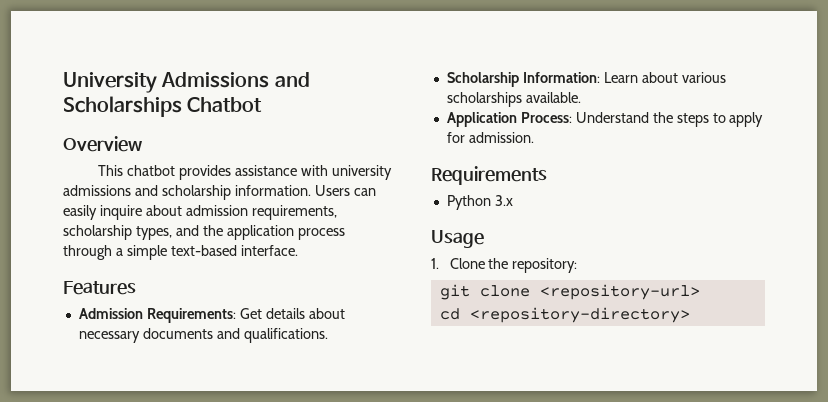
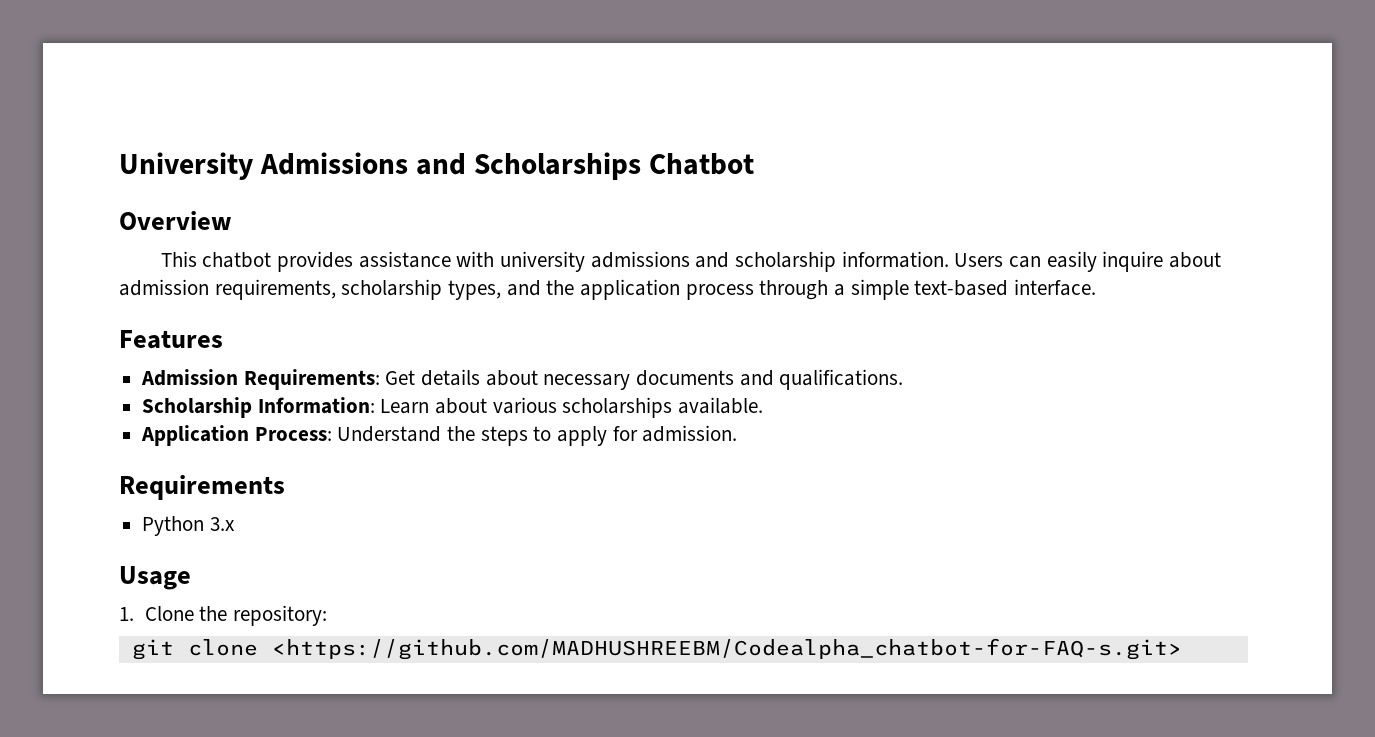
- git clone <repository-url>
- cd <repository-directory>
+ git clone <https://github.com/MADHUSHREEBM/Codealpha_chatbot-for-FAQ-s.git>

